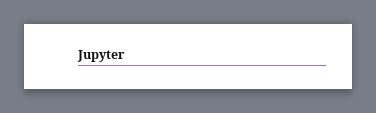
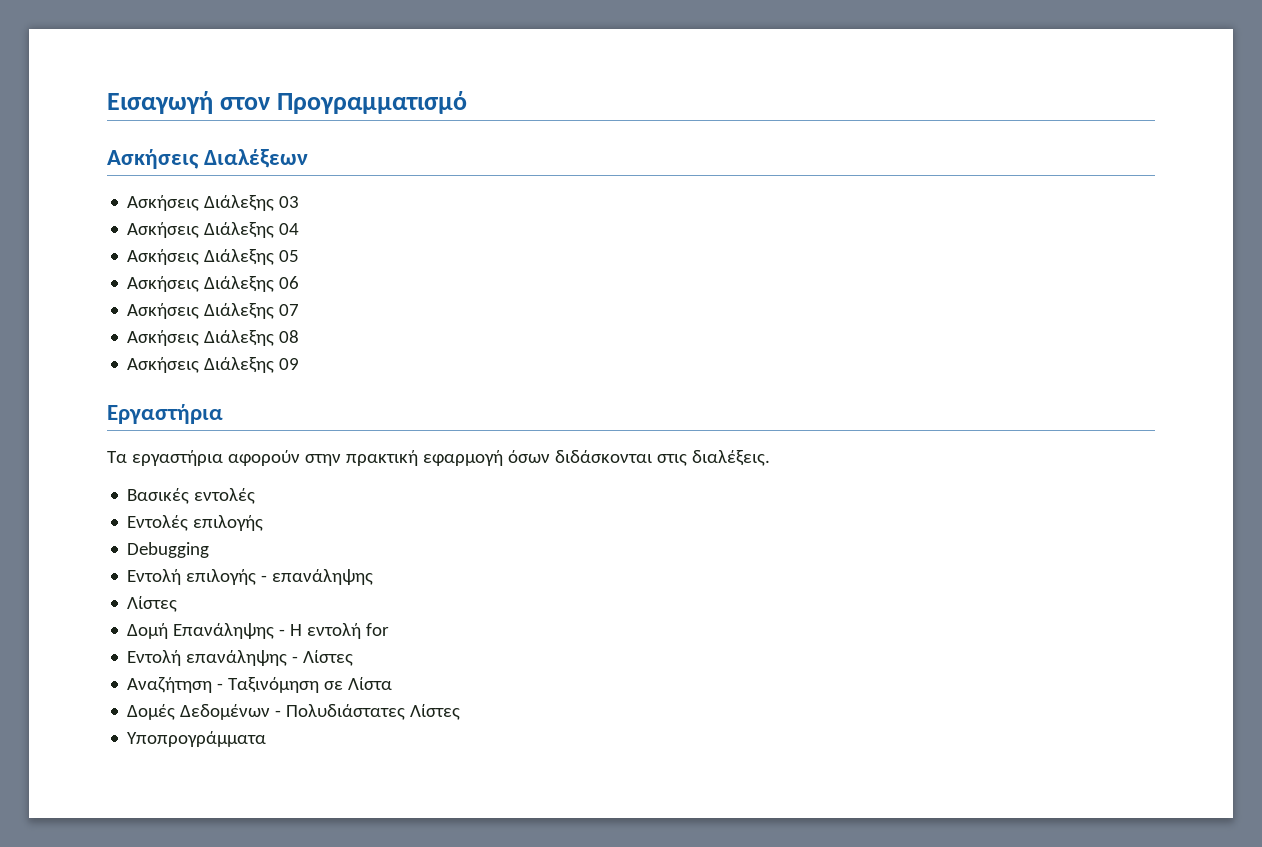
- Jupyter
+ Εισαγωγή στον Προγραμματισμό
+ Ασκήσεις Διαλέξεων
+ Ασκήσεις Διάλεξης 03
+ Ασκήσεις Διάλεξης 04
+ Ασκήσεις Διάλεξης 05
+ Ασκήσεις Διάλεξης 06
+ Ασκήσεις Διάλεξης 07
+ Ασκήσεις Διάλεξης 08
+ Ασκήσεις Διάλεξης 09
+ Εργαστήρια
+ Τα εργαστήρια αφορούν στην πρακτική εφαρμογή όσων διδάσκονται στις διαλέξεις.
+ Βασικές εντολές
+ Εντολές επιλογής
+ Debugging
+ Εντολή επιλογής - επανάληψης
+ Λίστες
+ Δομή Επανάληψης - Η εντολή for
+ Εντολή επανάληψης - Λίστες
+ Αναζήτηση - Ταξινόμηση σε Λίστα
+ Δομές Δεδομένων - Πολυδιάστατες Λίστες
+ Υποπρογράμματα

